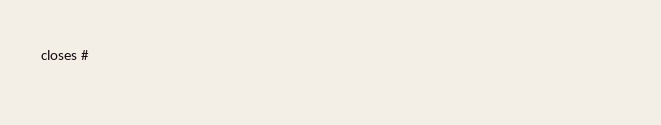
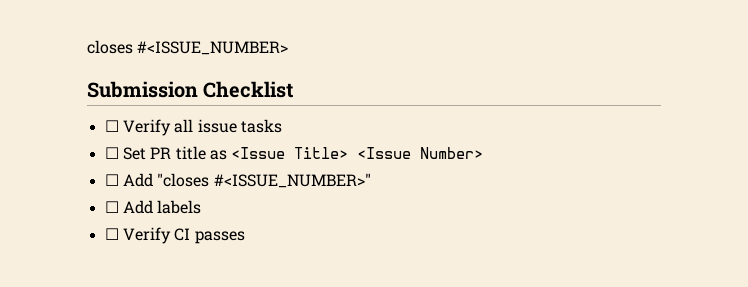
- closes #
+ closes #<ISSUE_NUMBER>
+ Submission Checklist
+ ☐ Verify all issue tasks
+ ☐ Set PR title as <Issue Title> <Issue Number>
+ ☐ Add "closes #<ISSUE_NUMBER>"
+ ☐ Add labels
+ ☐ Verify CI passes

